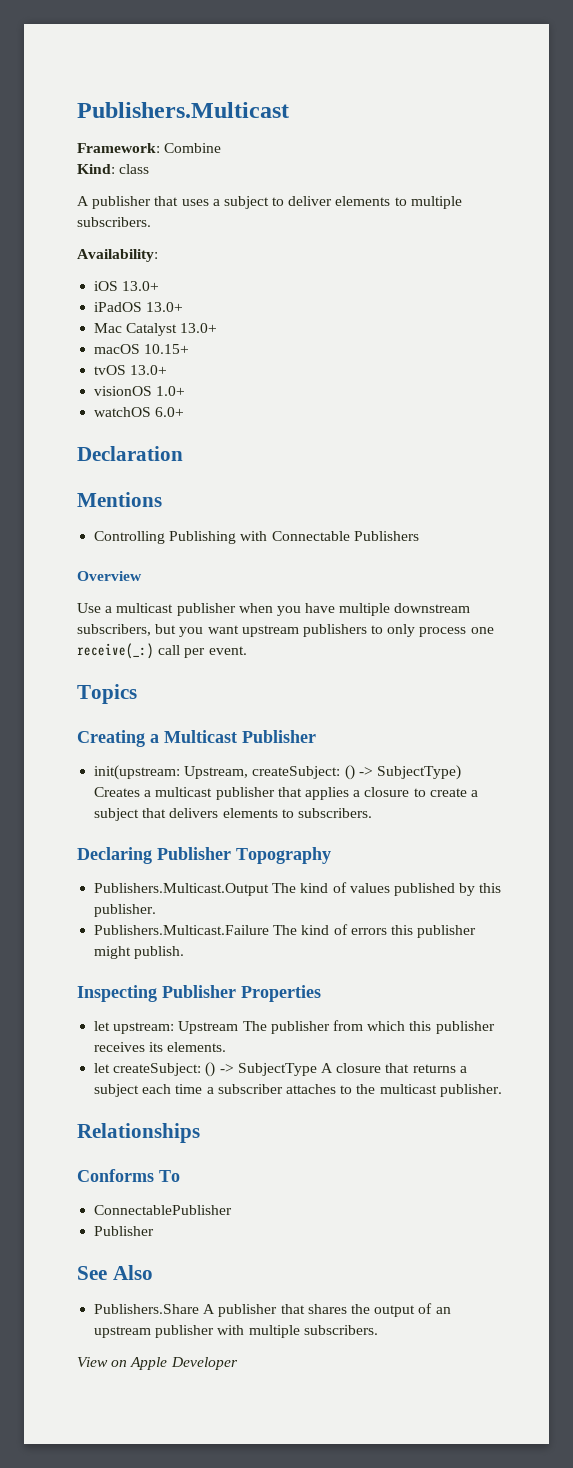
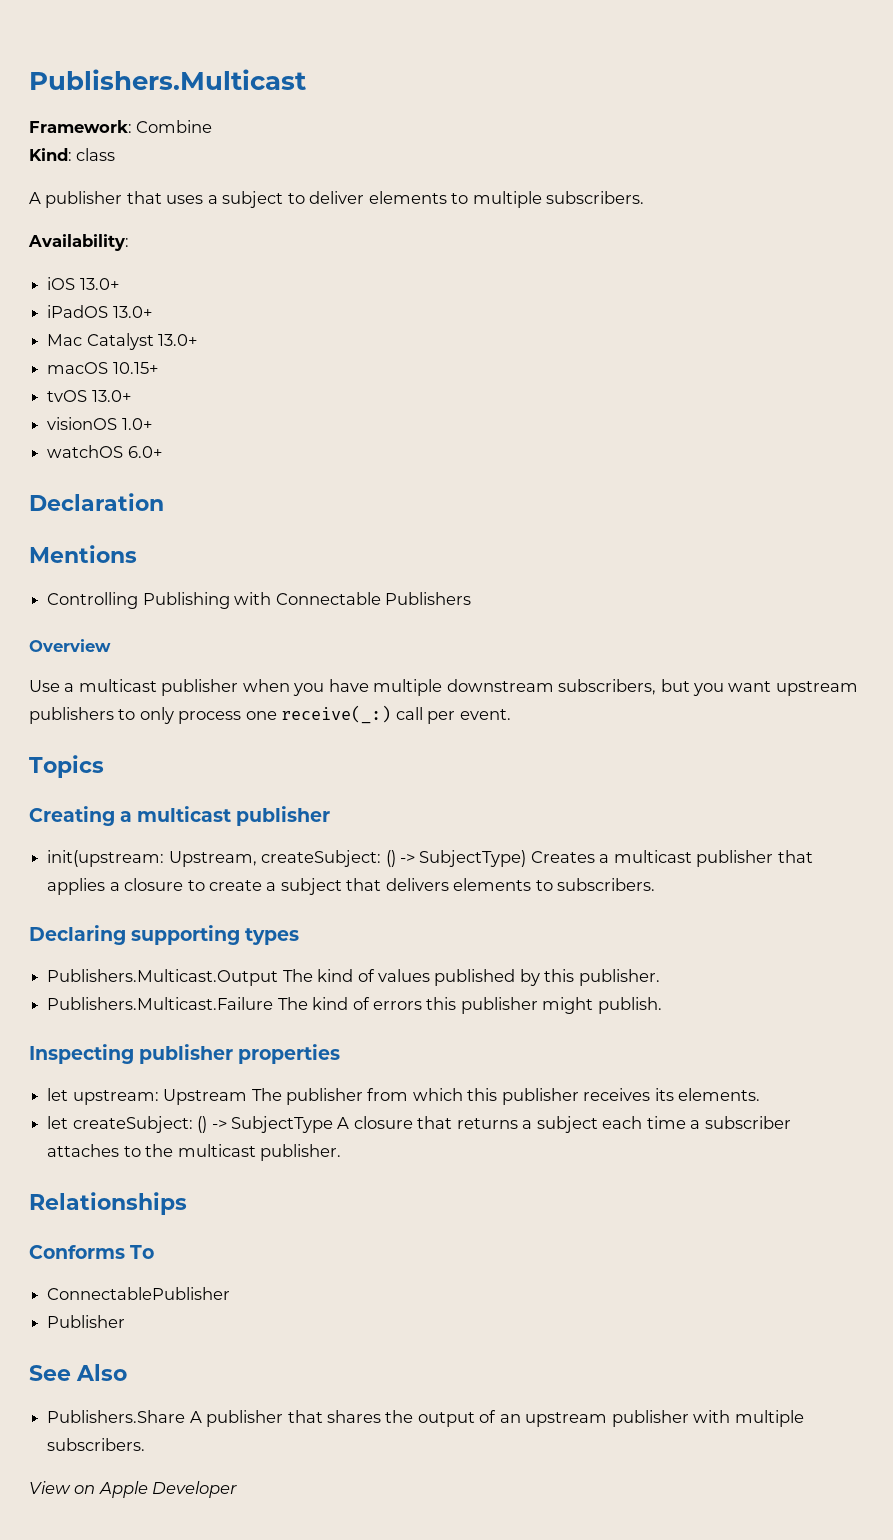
- Creating a Multicast Publisher
+ Creating a multicast publisher
- Declaring Publisher Topography
+ Declaring supporting types
- Inspecting Publisher Properties
+ Inspecting publisher properties

